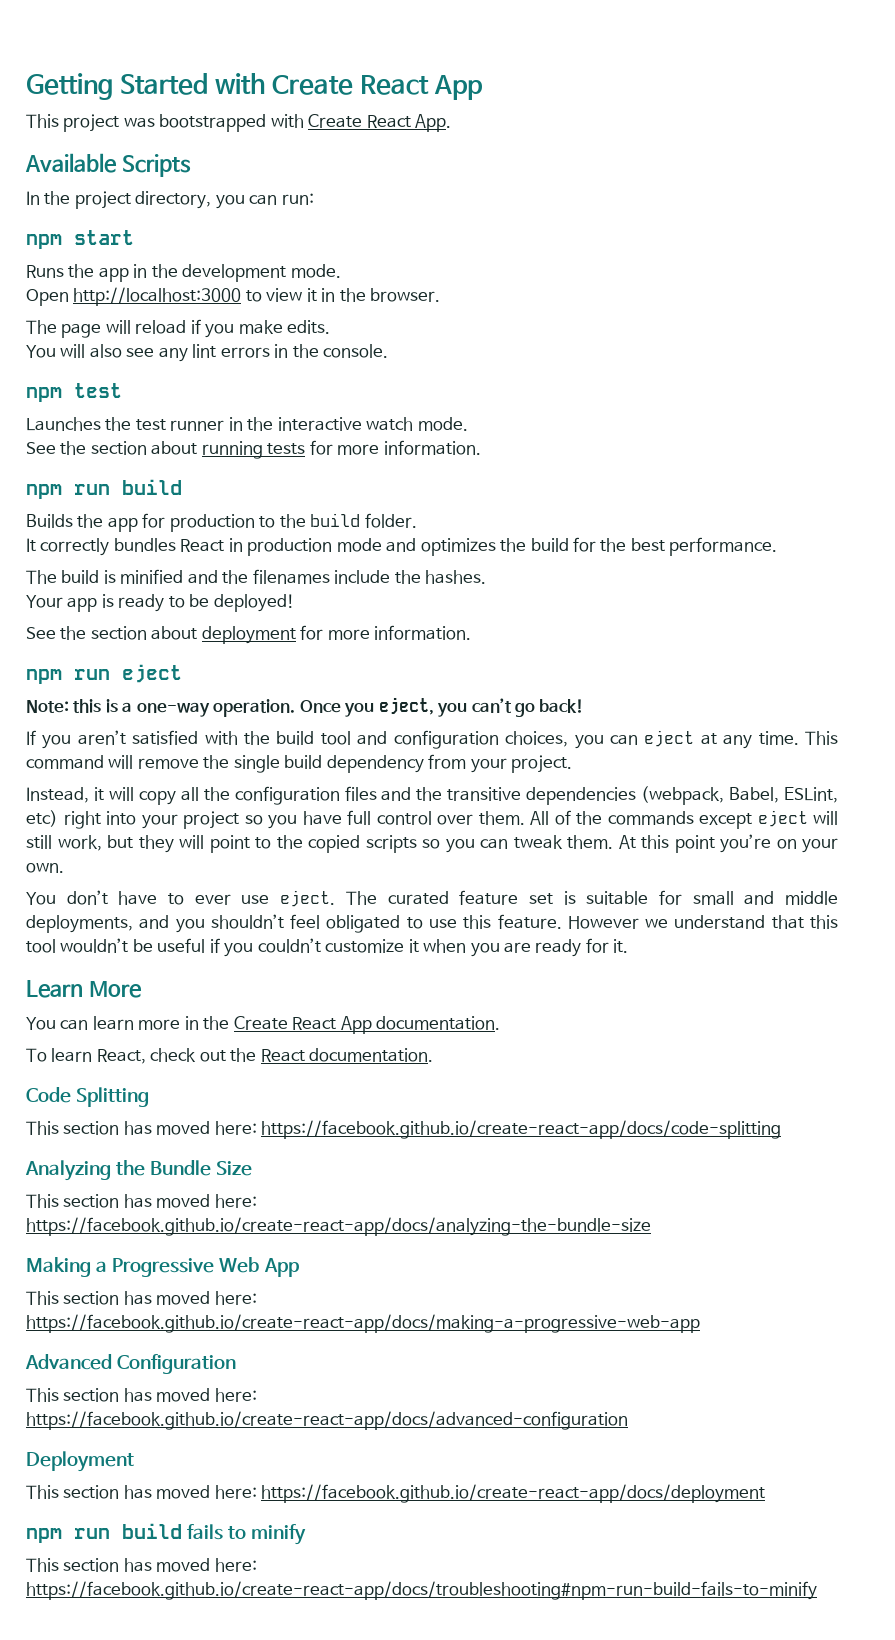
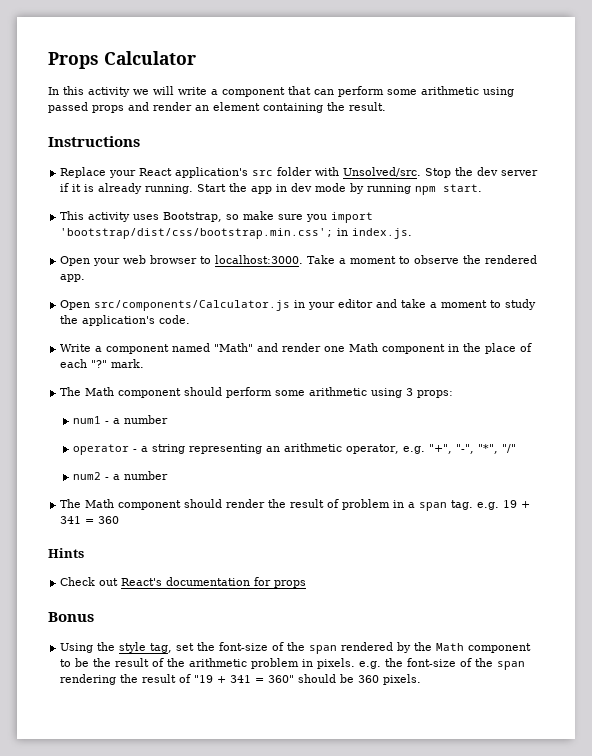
- Getting Started with Create React App
- This project was bootstrapped with Create React App.
- Available Scripts
- In the project directory, you can run:
- npm start
- Runs the app in the development mode.
- Open http://localhost:3000 to view it in the browser.
- The page will reload if you make edits.
- You will also see any lint errors in the console.
- npm test
- Launches the test runner in the interactive watch mode.
- See the section about running tests for more information.
- npm run build
- Builds the app for production to the build folder.
- It correctly bundles React in production mode and optimizes the build for the best performance.
- The build is minified and the filenames include the hashes.
- Your app is ready to be deployed!
- See the section about deployment for more information.
- npm run eject
- Note: this is a one-way operation. Once you eject, you can’t go back!
- If you aren’t satisfied with the build tool and configuration choices, you can eject at any time. This command will remove the single build dependency from your project.
- Instead, it will copy all the configuration files and the transitive dependencies (webpack, Babel, ESLint, etc) right into your project so you have full control over them. All of the commands except eject will still work, but they will point to the copied scripts so you can tweak them. At this point you’re on your own.
- You don’t have to ever use eject. The curated feature set is suitable for small and middle deployments, and you shouldn’t feel obligated to use this feature. However we understand that this tool wouldn’t be useful if you couldn’t customize it when you are ready for it.
- Learn More
- You can learn more in the Create React App documentation.
- To learn React, check out the React documentation.
- Code Splitting
- This section has moved here: https://facebook.github.io/create-react-app/docs/code-splitting
- Analyzing the Bundle Size
- This section has moved here: https://facebook.github.io/create-react-app/docs/analyzing-the-bundle-size
- Making a Progressive Web App
- This section has moved here: https://facebook.github.io/create-react-app/docs/making-a-progressive-web-app
- Advanced Configuration
- This section has moved here: https://facebook.github.io/create-react-app/docs/advanced-configuration
- Deployment
- This section has moved here: https://facebook.github.io/create-react-app/docs/deployment
- npm run build fails to minify
- This section has moved here: https://facebook.github.io/create-react-app/docs/troubleshooting#npm-run-build-fails-to-minify
+ Props Calculator
+ In this activity we will write a component that can perform some arithmetic using passed props and render an element containing the result.
+ Instructions
+ Replace your React application's src folder with Unsolved/src. Stop the dev server if it is already running. Start the app in dev mode by running npm start.
+ This activity uses Bootstrap, so make sure you import 'bootstrap/dist/css/bootstrap.min.css'; in index.js.
+ Open your web browser to localhost:3000. Take a moment to observe the rendered app.
+ Open src/components/Calculator.js in your editor and take a moment to study the application's code.
+ Write a component named "Math" and render one Math component in the place of each "?" mark.
+ The Math component should perform some arithmetic using 3 props:
+ num1 - a number
+ operator - a string representing an arithmetic operator, e.g. "+", "-", "*", "/"
+ num2 - a number
+ The Math component should render the result of problem in a span tag. e.g. 19 + 341 = 360
+ Hints
+ Check out React's documentation for props
+ Bonus
+ Using the style tag, set the font-size of the span rendered by the Math component to be the result of the arithmetic problem in pixels. e.g. the font-size of the span rendering the result of "19 + 341 = 360" should be 360 pixels.

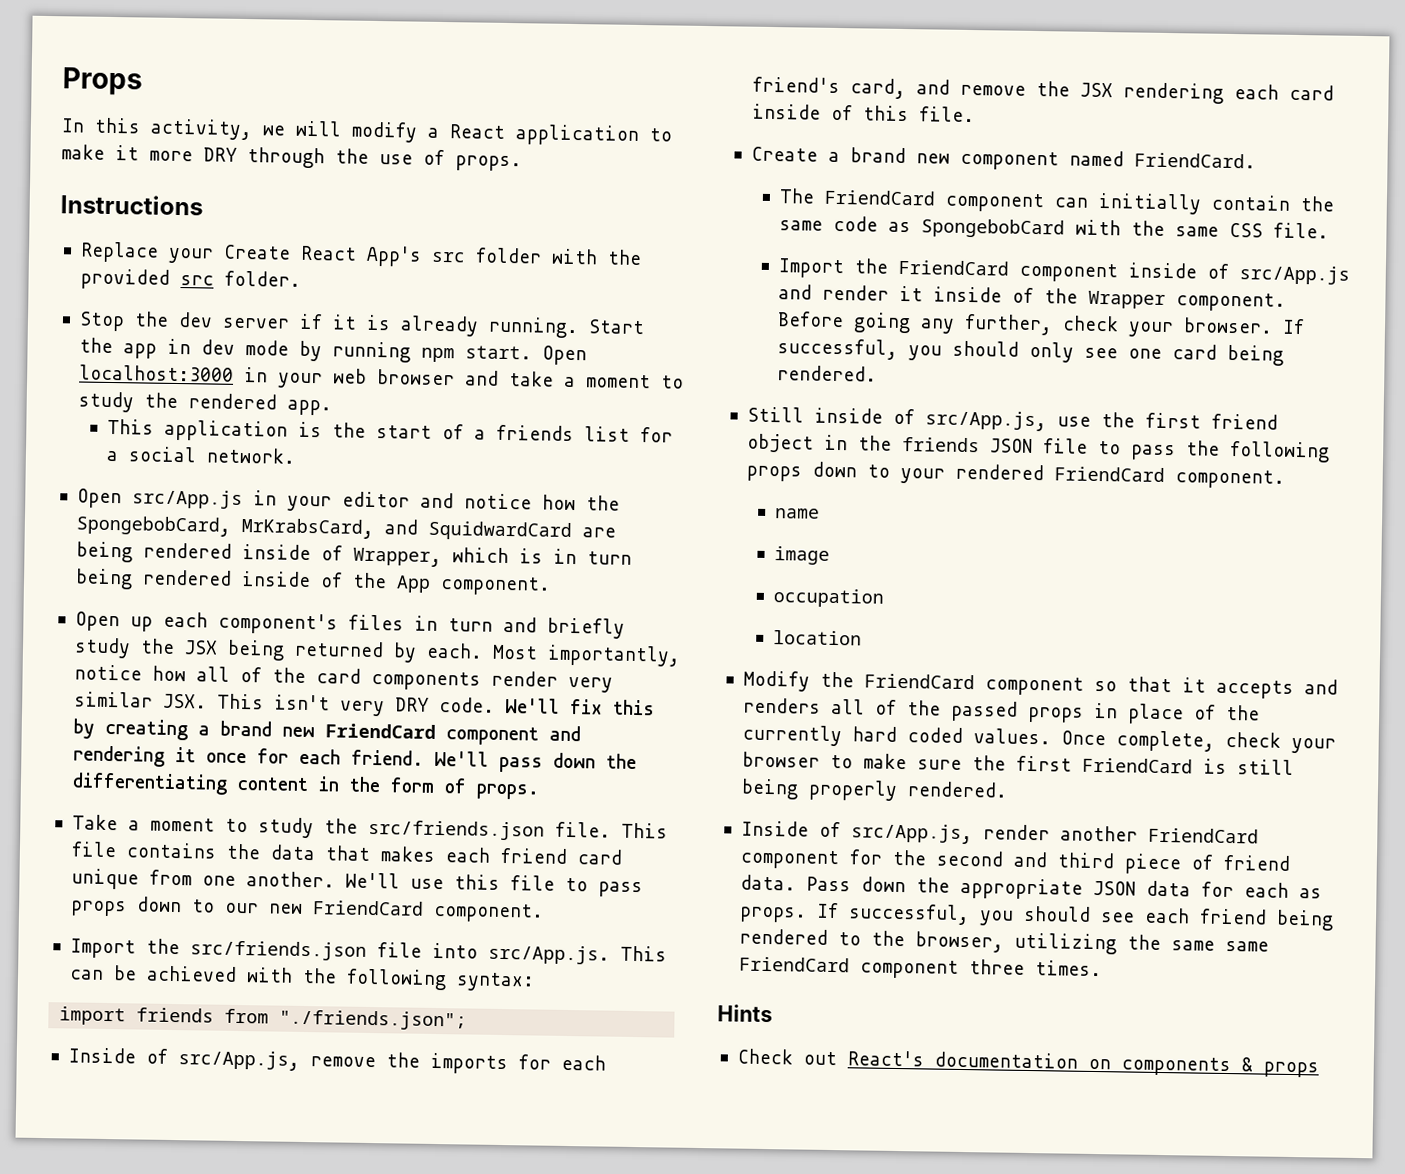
- Props Calculator
+ Props
- In this activity we will write a component that can perform some arithmetic using passed props and render an element containing the result.
+ In this activity, we will modify a React application to make it more DRY through the use of props.
  Instructions
- Replace your React application's src folder with Unsolved/src. Stop the dev server if it is already running.
+ Replace your Create React App's src folder with the provided src folder.
+ Stop the dev server if it is already running.
- Start the app in dev mode by running npm start.
- This activity uses Bootstrap, so make sure you import 'bootstrap/dist/css/bootstrap.min.css'; in index.js.
- Open your web browser to localhost:3000. Take a moment to observe the rendered app.
- Open src/components/Calculator.js in your editor and take a moment to study the application's code.
- Write a component named "Math" and render one Math component in the place of each "?" mark.
- The Math component should perform some arithmetic using 3 props:
- num1 - a number
- operator - a string representing an arithmetic operator, e.g. "+", "-", "*", "/"
- num2 - a number
- The Math component should render the result of problem in a span tag. e.g. 19 + 341 = 360
+ Start the app in dev mode by running npm start. Open localhost:3000 in your web browser and take a moment to study the rendered app.
+ This application is the start of a friends list for a social network.
+ Open src/App.js in your editor and notice how the SpongebobCard, MrKrabsCard, and SquidwardCard are being rendered inside of Wrapper, which is in turn being rendered inside of the App component.
+ Open up each component's files in turn and briefly study the JSX being returned by each. Most importantly, notice how all of the card components render very similar JSX. This isn't very DRY code. We'll fix this by creating a brand new FriendCard component and rendering it once for each friend. We'll pass down the differentiating content in the form of props.
+ Take a moment to study the src/friends.json file. This file contains the data that makes each friend card unique from one another. We'll use this file to pass props down to our new FriendCard component.
+ Import the src/friends.json file into src/App.js. This can be achieved with the following syntax:
+ import friends from "./friends.json";
+ Inside of src/App.js, remove the imports for each friend's card, and remove the JSX rendering each card inside of this file.
+ Create a brand new component named FriendCard.
+ The FriendCard component can initially contain the same code as SpongebobCard with the same CSS file.
+ Import the FriendCard component inside of src/App.js and render it inside of the Wrapper component. Before going any further, check your browser. If successful, you should only see one card being rendered.
+ Still inside of src/App.js, use the first friend object in the friends JSON file to pass the following props down to your rendered FriendCard component.
+ name
+ image
+ occupation
+ location
+ Modify the FriendCard component so that it accepts and renders all of the passed props in place of the currently hard coded values. Once complete, check your browser to make sure the first FriendCard is still being properly rendered.
+ Inside of src/App.js, render another FriendCard component for the second and third piece of friend data. Pass down the appropriate JSON data for each as props. If successful, you should see each friend being rendered to the browser, utilizing the same same FriendCard component three times.
- Check out React's documentation for props
- Bonus
- Using the style tag, set the font-size of the span rendered by the Math component to be the result of the arithmetic problem in pixels. e.g. the font-size of the span rendering the result of "19 + 341 = 360" should be 360 pixels.
+ Check out React's documentation on components & props

